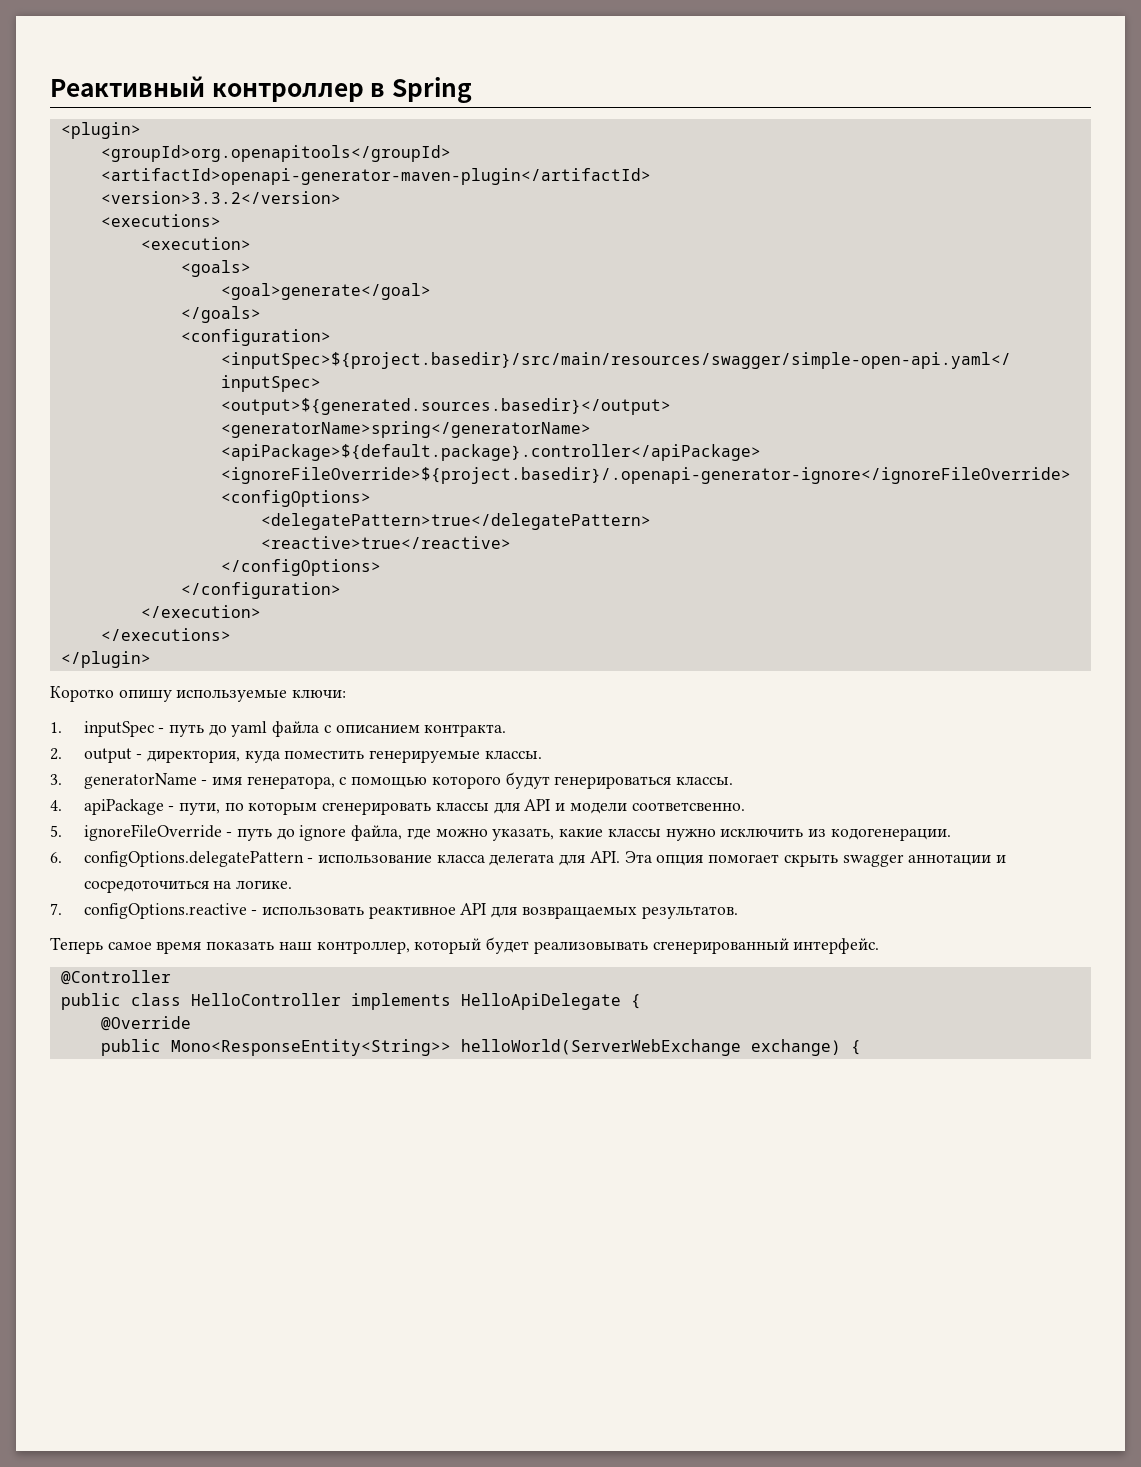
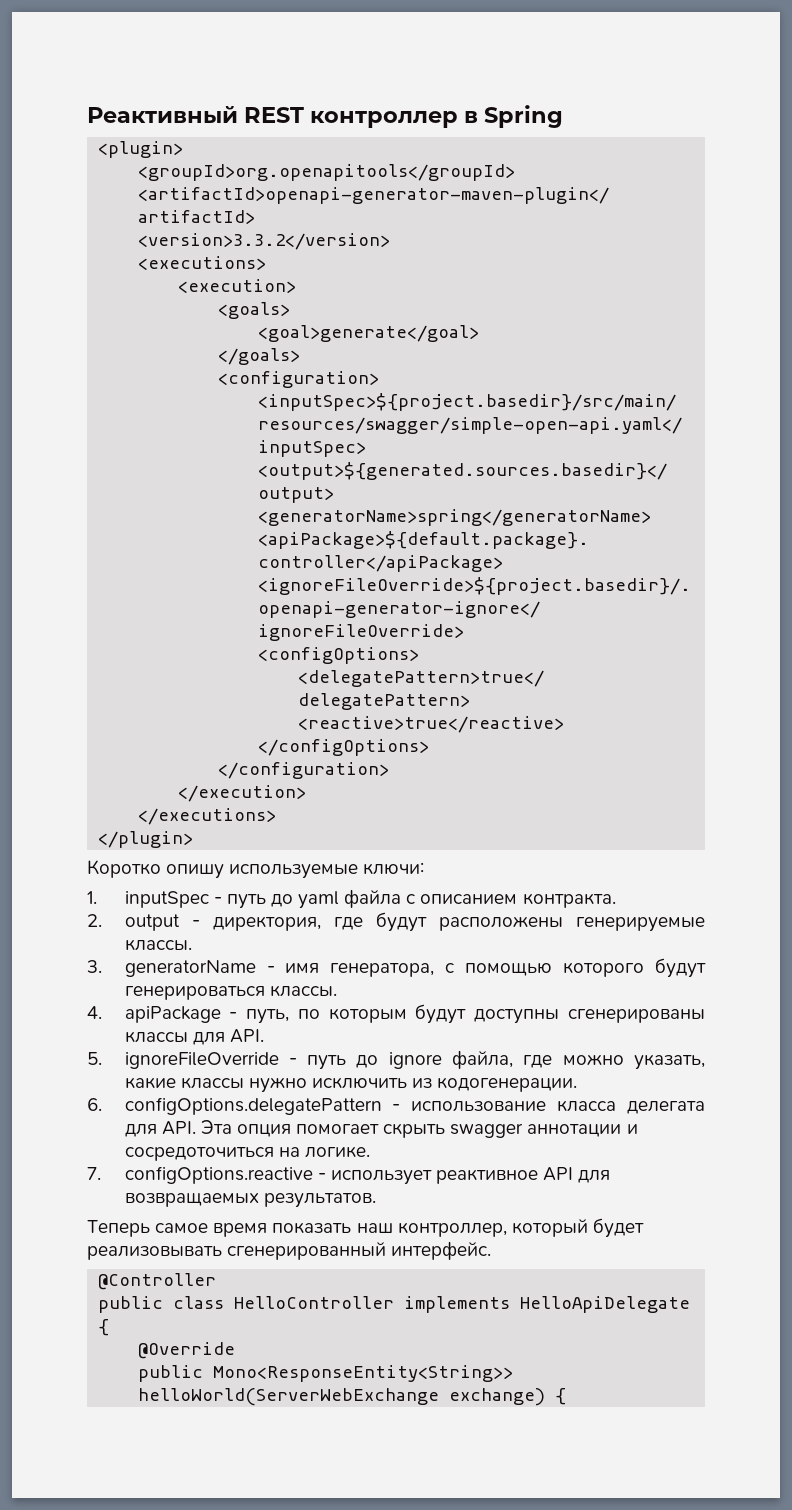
- Реактивный контроллер в Spring
+ Реактивный REST контроллер в Spring
- 2. output - директория, куда поместить генерируемые классы.
+ 2. output - директория, где будут расположены генерируемые классы.
- 4. apiPackage - пути, по которым сгенерировать классы для API и модели соответсвенно.
+ 4. apiPackage - путь, по которым будут доступны сгенерированы классы для API.
- 7. configOptions.reactive - использовать реактивное API для возвращаемых результатов.
+ 7. configOptions.reactive - использует реактивное API для возвращаемых результатов.

